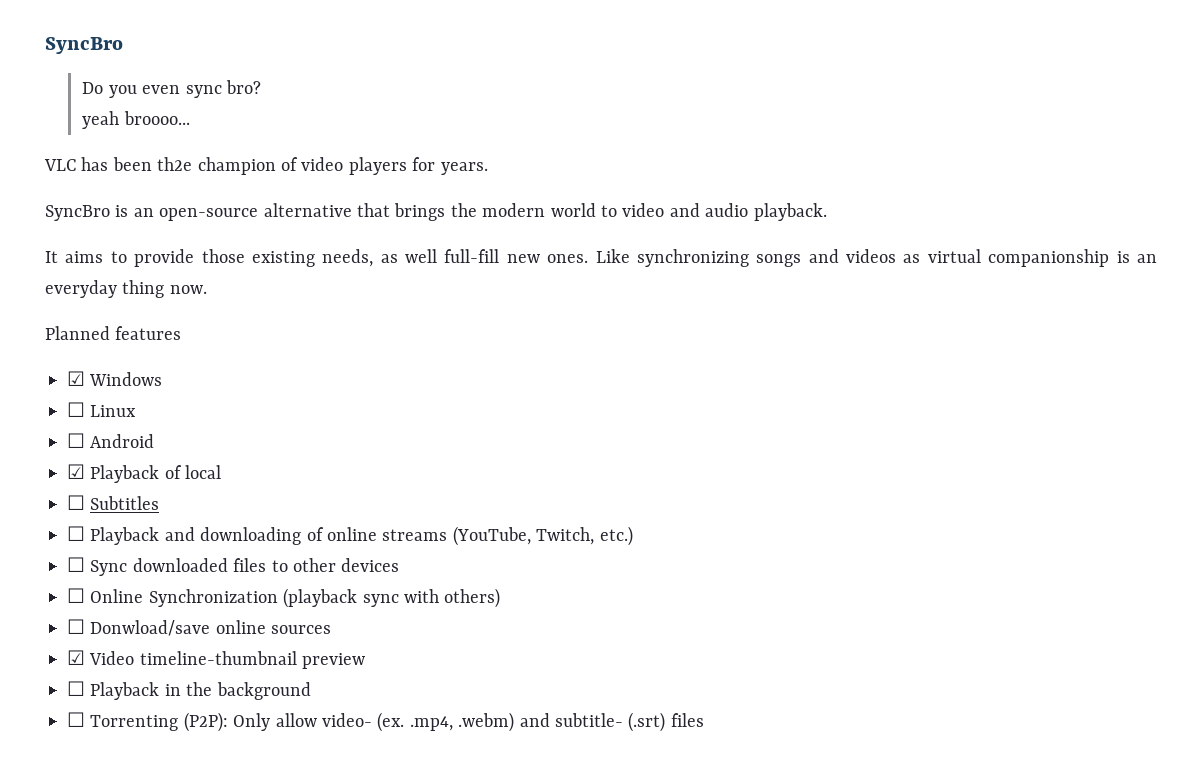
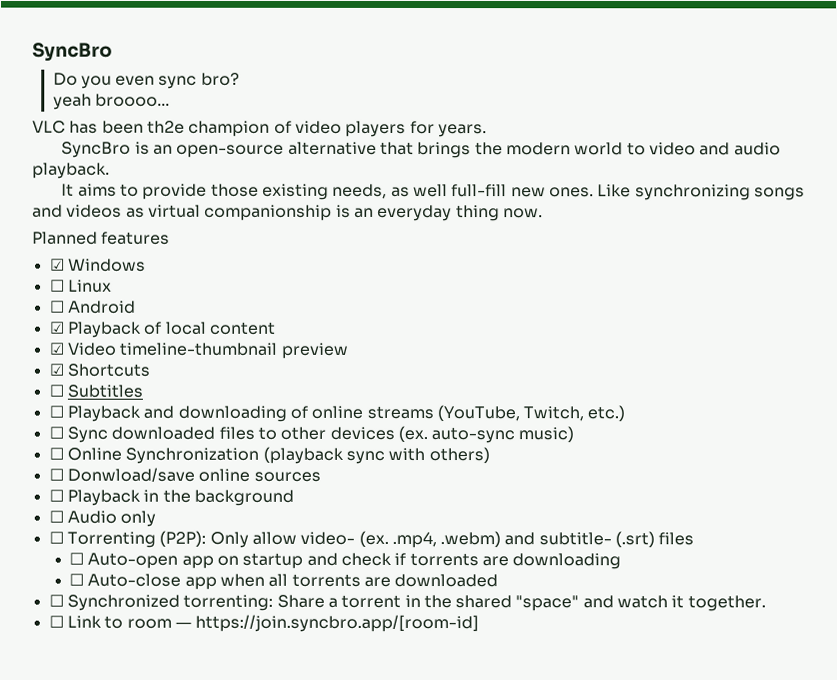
- ☑ Playback of local
+ ☑ Playback of local content
+ ☑ Video timeline-thumbnail preview
+ ☑ Shortcuts
- ☐ Sync downloaded files to other devices
+ ☐ Sync downloaded files to other devices (ex. auto-sync music)
- ☑ Video timeline-thumbnail preview
+ ☐ Audio only
+ ☐ Auto-open app on startup and check if torrents are downloading
+ ☐ Auto-close app when all torrents are downloaded
+ ☐ Synchronized torrenting: Share a torrent in the shared "space" and watch it together.
+ ☐ Link to room ― https://join.syncbro.app/[room-id]

